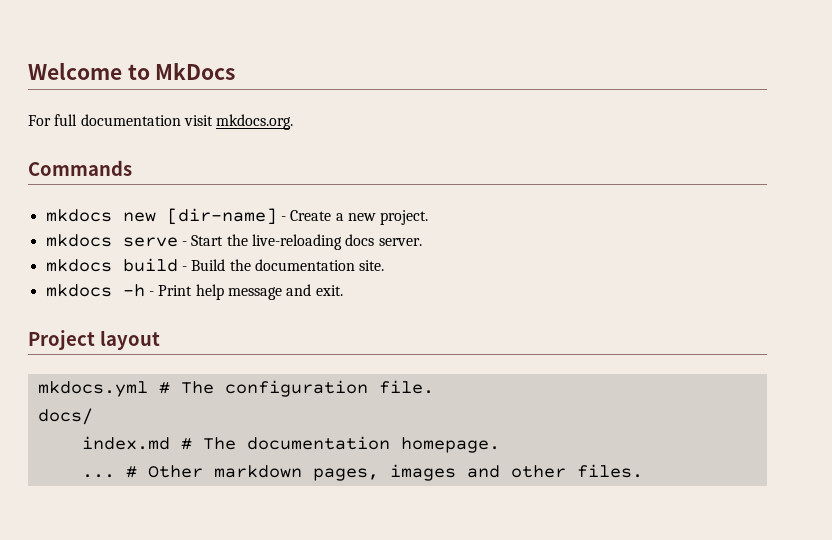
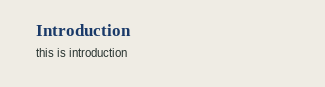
- Welcome to MkDocs
- For full documentation visit mkdocs.org.
- Commands
- mkdocs new [dir-name] - Create a new project.
- mkdocs serve - Start the live-reloading docs server.
- mkdocs build - Build the documentation site.
- mkdocs -h - Print help message and exit.
- Project layout
- mkdocs.yml # The configuration file.
- docs/
- index.md # The documentation homepage.
- ... # Other markdown pages, images and other files.
+ Introduction
+ this is introduction

